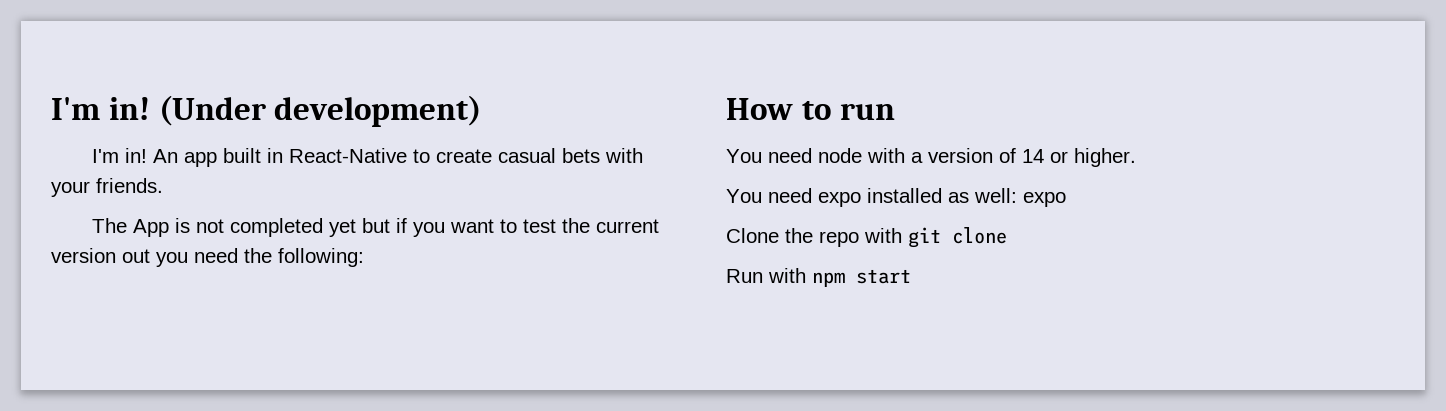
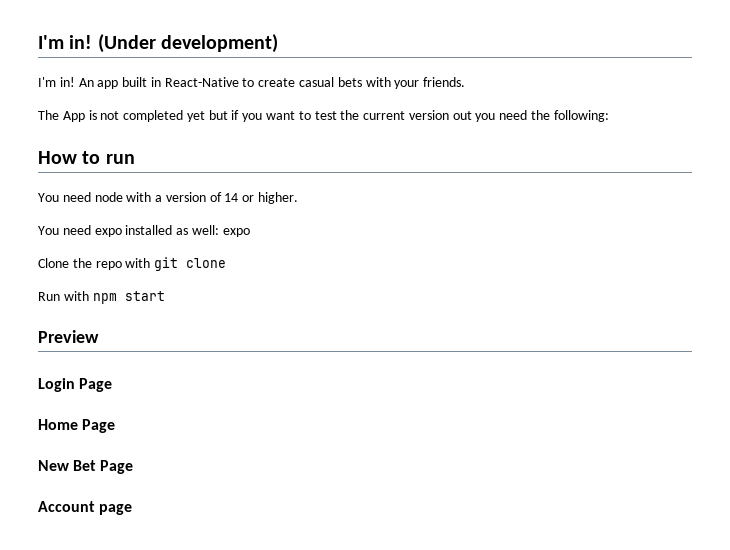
+ Preview
+ Login Page
+ Home Page
+ New Bet Page
+ Account page

